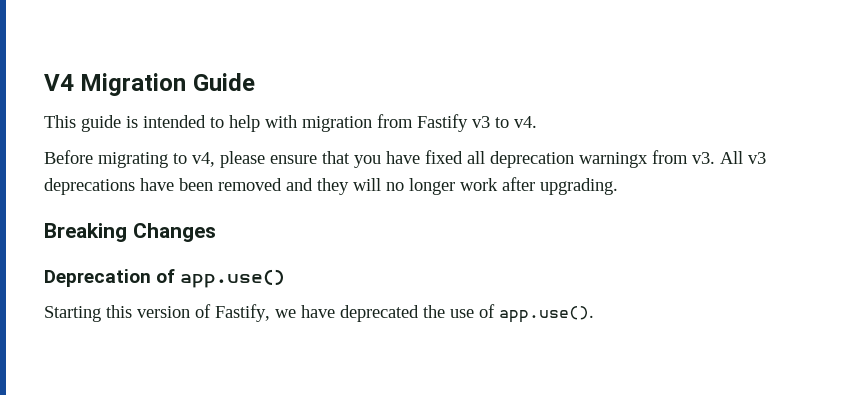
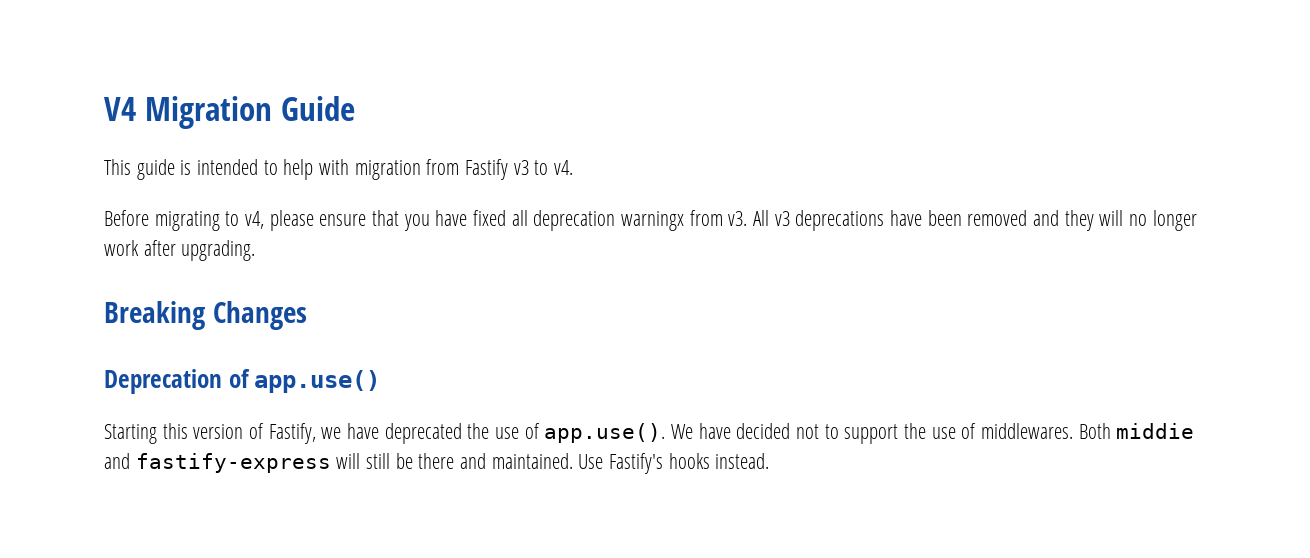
- Starting this version of Fastify, we have deprecated the use of app.use().
+ Starting this version of Fastify, we have deprecated the use of app.use(). We have decided not to support the use of middlewares. Both middie and fastify-express will still be there and maintained. Use Fastify's hooks instead.

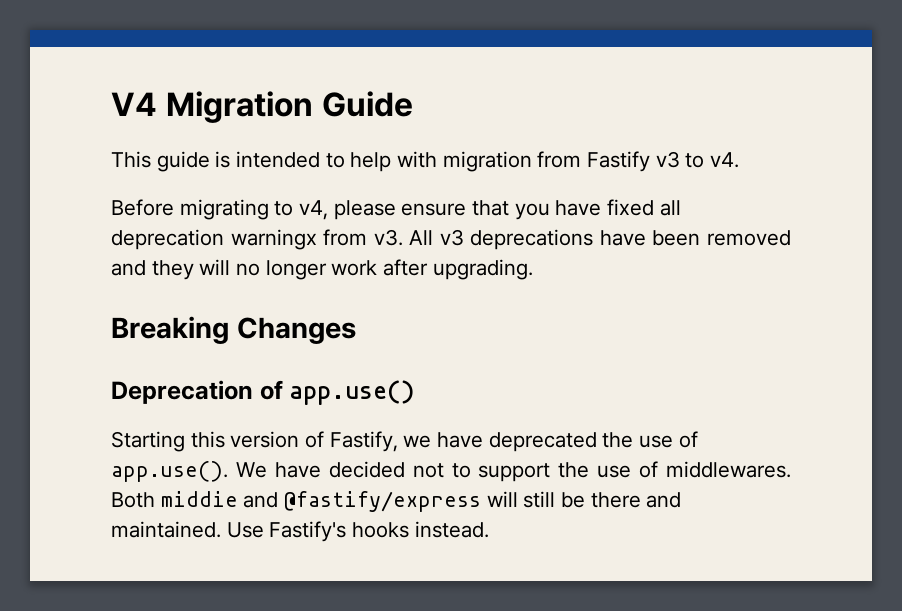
- Both middie and fastify-express will still be there and maintained.
+ Both middie and @fastify/express will still be there and maintained.

